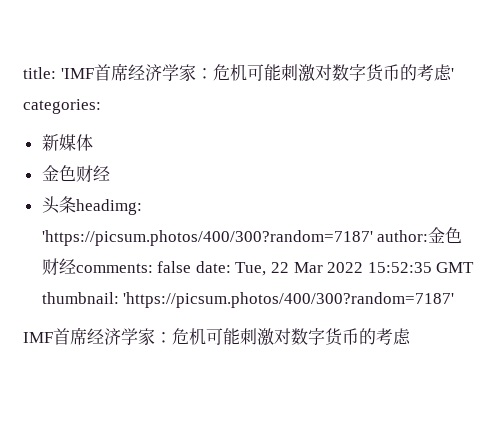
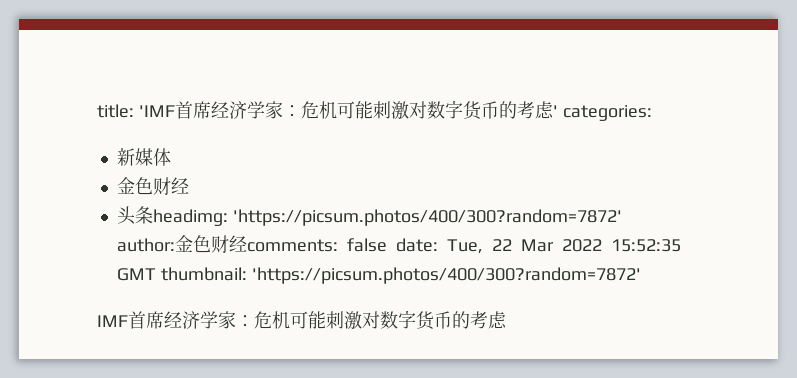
- 头条headimg: 'https://picsum.photos/400/300?random=7187' author:金色财经comments: false date: Tue, 22 Mar 2022 15:52:35 GMT thumbnail: 'https://picsum.photos/400/300?random=7187'
+ 头条headimg: 'https://picsum.photos/400/300?random=7872' author:金色财经comments: false date: Tue, 22 Mar 2022 15:52:35 GMT thumbnail: 'https://picsum.photos/400/300?random=7872'

